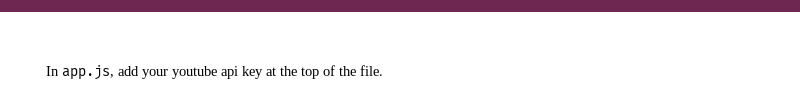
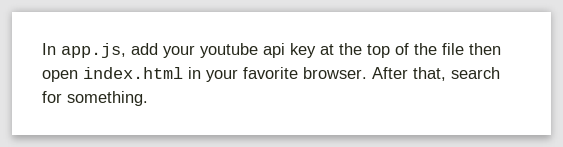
- In app.js, add your youtube api key at the top of the file.
+ In app.js, add your youtube api key at the top of the file then open index.html in your favorite browser. After that, search for something.

